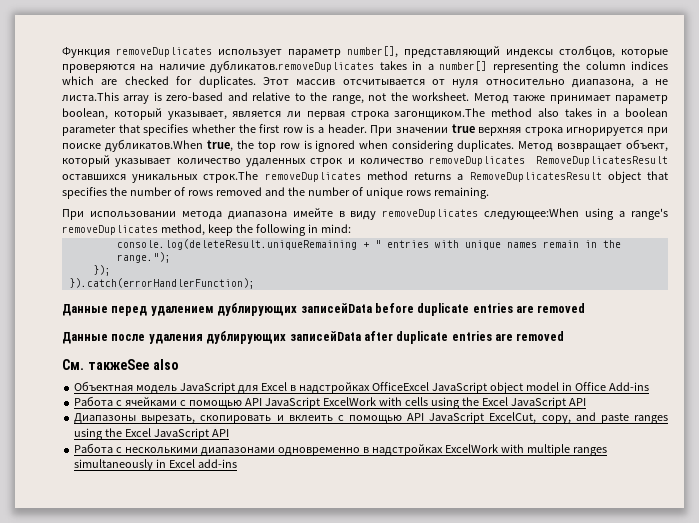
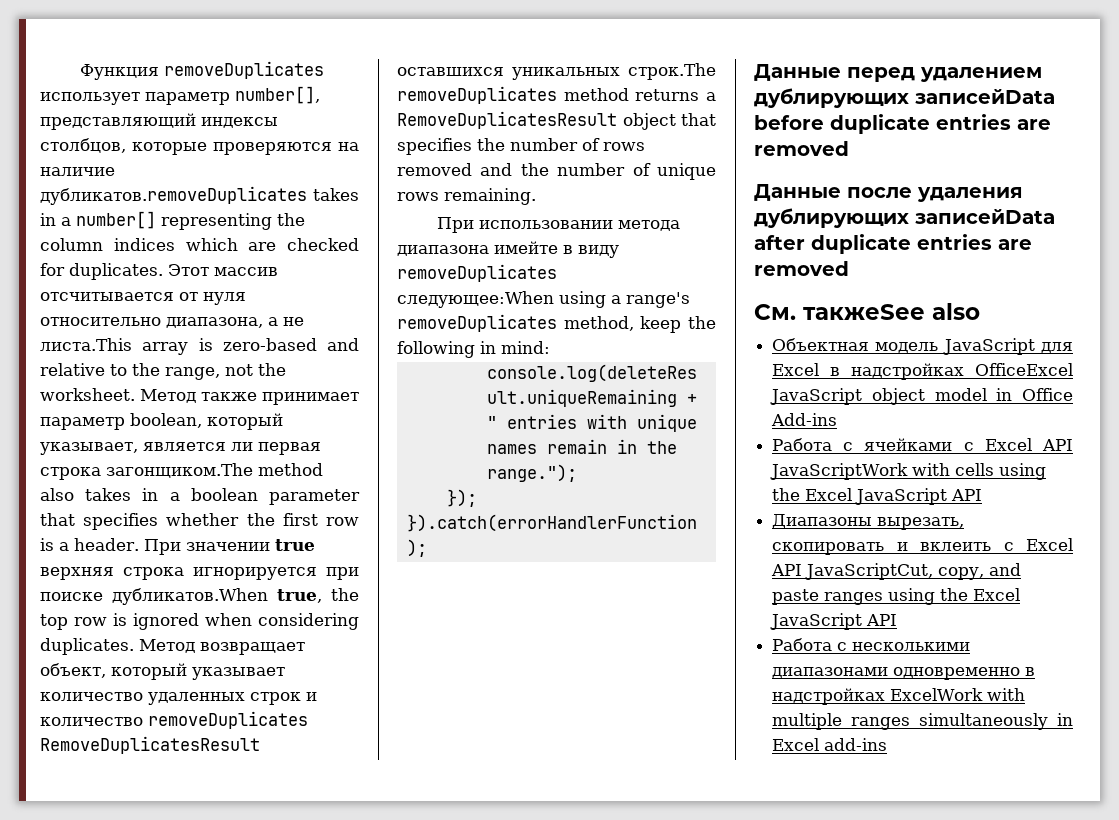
- Работа с ячейками с помощью API JavaScript ExcelWork with cells using the Excel JavaScript API
+ Работа с ячейками с Excel API JavaScriptWork with cells using the Excel JavaScript API
- Диапазоны вырезать, скопировать и вклеить с помощью API JavaScript ExcelCut, copy, and paste ranges using the Excel JavaScript API
+ Диапазоны вырезать, скопировать и вклеить с Excel API JavaScriptCut, copy, and paste ranges using the Excel JavaScript API

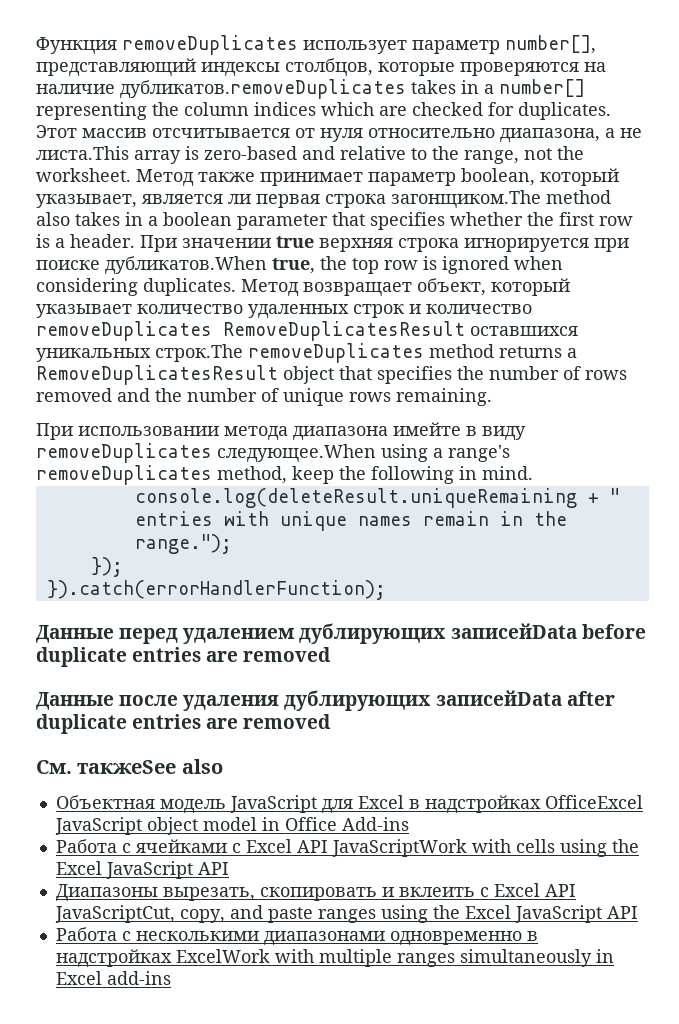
- При использовании метода диапазона имейте в виду removeDuplicates следующее:When using a range's removeDuplicates method, keep the following in mind:
+ При использовании метода диапазона имейте в виду removeDuplicates следующее.When using a range's removeDuplicates method, keep the following in mind.

